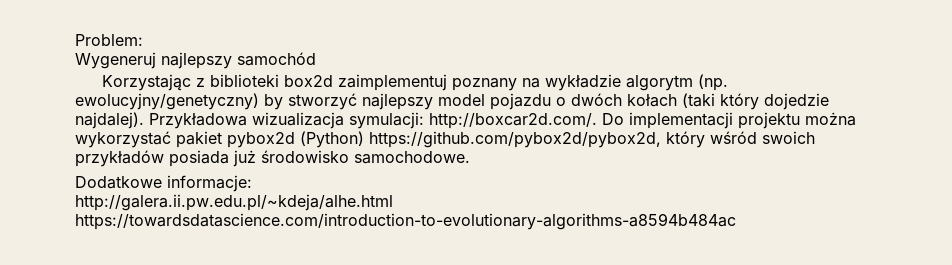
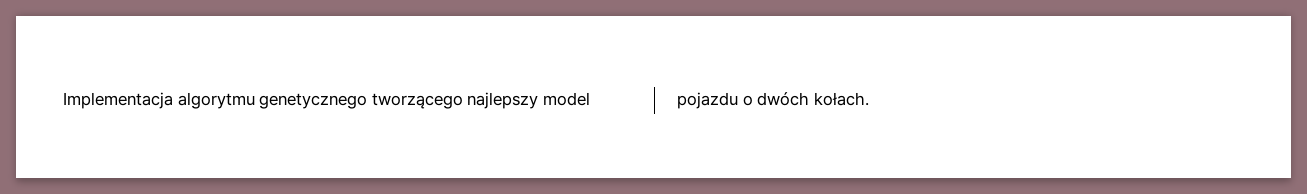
- Problem:
- Wygeneruj najlepszy samochód
- Korzystając z biblioteki box2d zaimplementuj poznany na wykładzie algorytm (np. ewolucyjny/genetyczny) by stworzyć najlepszy model pojazdu o dwóch kołach (taki który dojedzie najdalej). Przykładowa wizualizacja symulacji: http://boxcar2d.com/. Do implementacji projektu można wykorzystać pakiet pybox2d (Python) https://github.com/pybox2d/pybox2d, który wśród swoich przykładów posiada już środowisko samochodowe.
- Dodatkowe informacje:
- http://galera.ii.pw.edu.pl/~kdeja/alhe.html https://towardsdatascience.com/introduction-to-evolutionary-algorithms-a8594b484ac
+ Implementacja algorytmu genetycznego tworzącego najlepszy model pojazdu o dwóch kołach.

